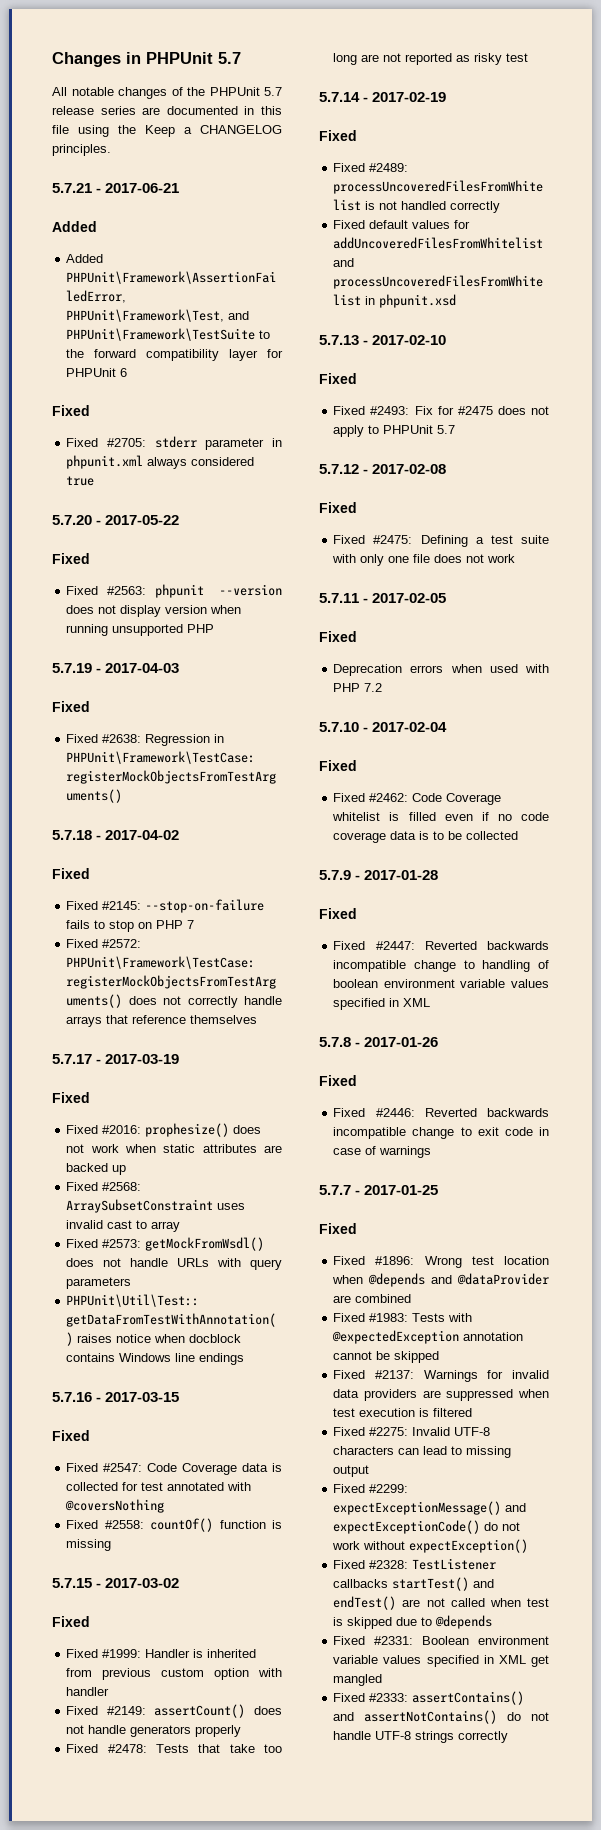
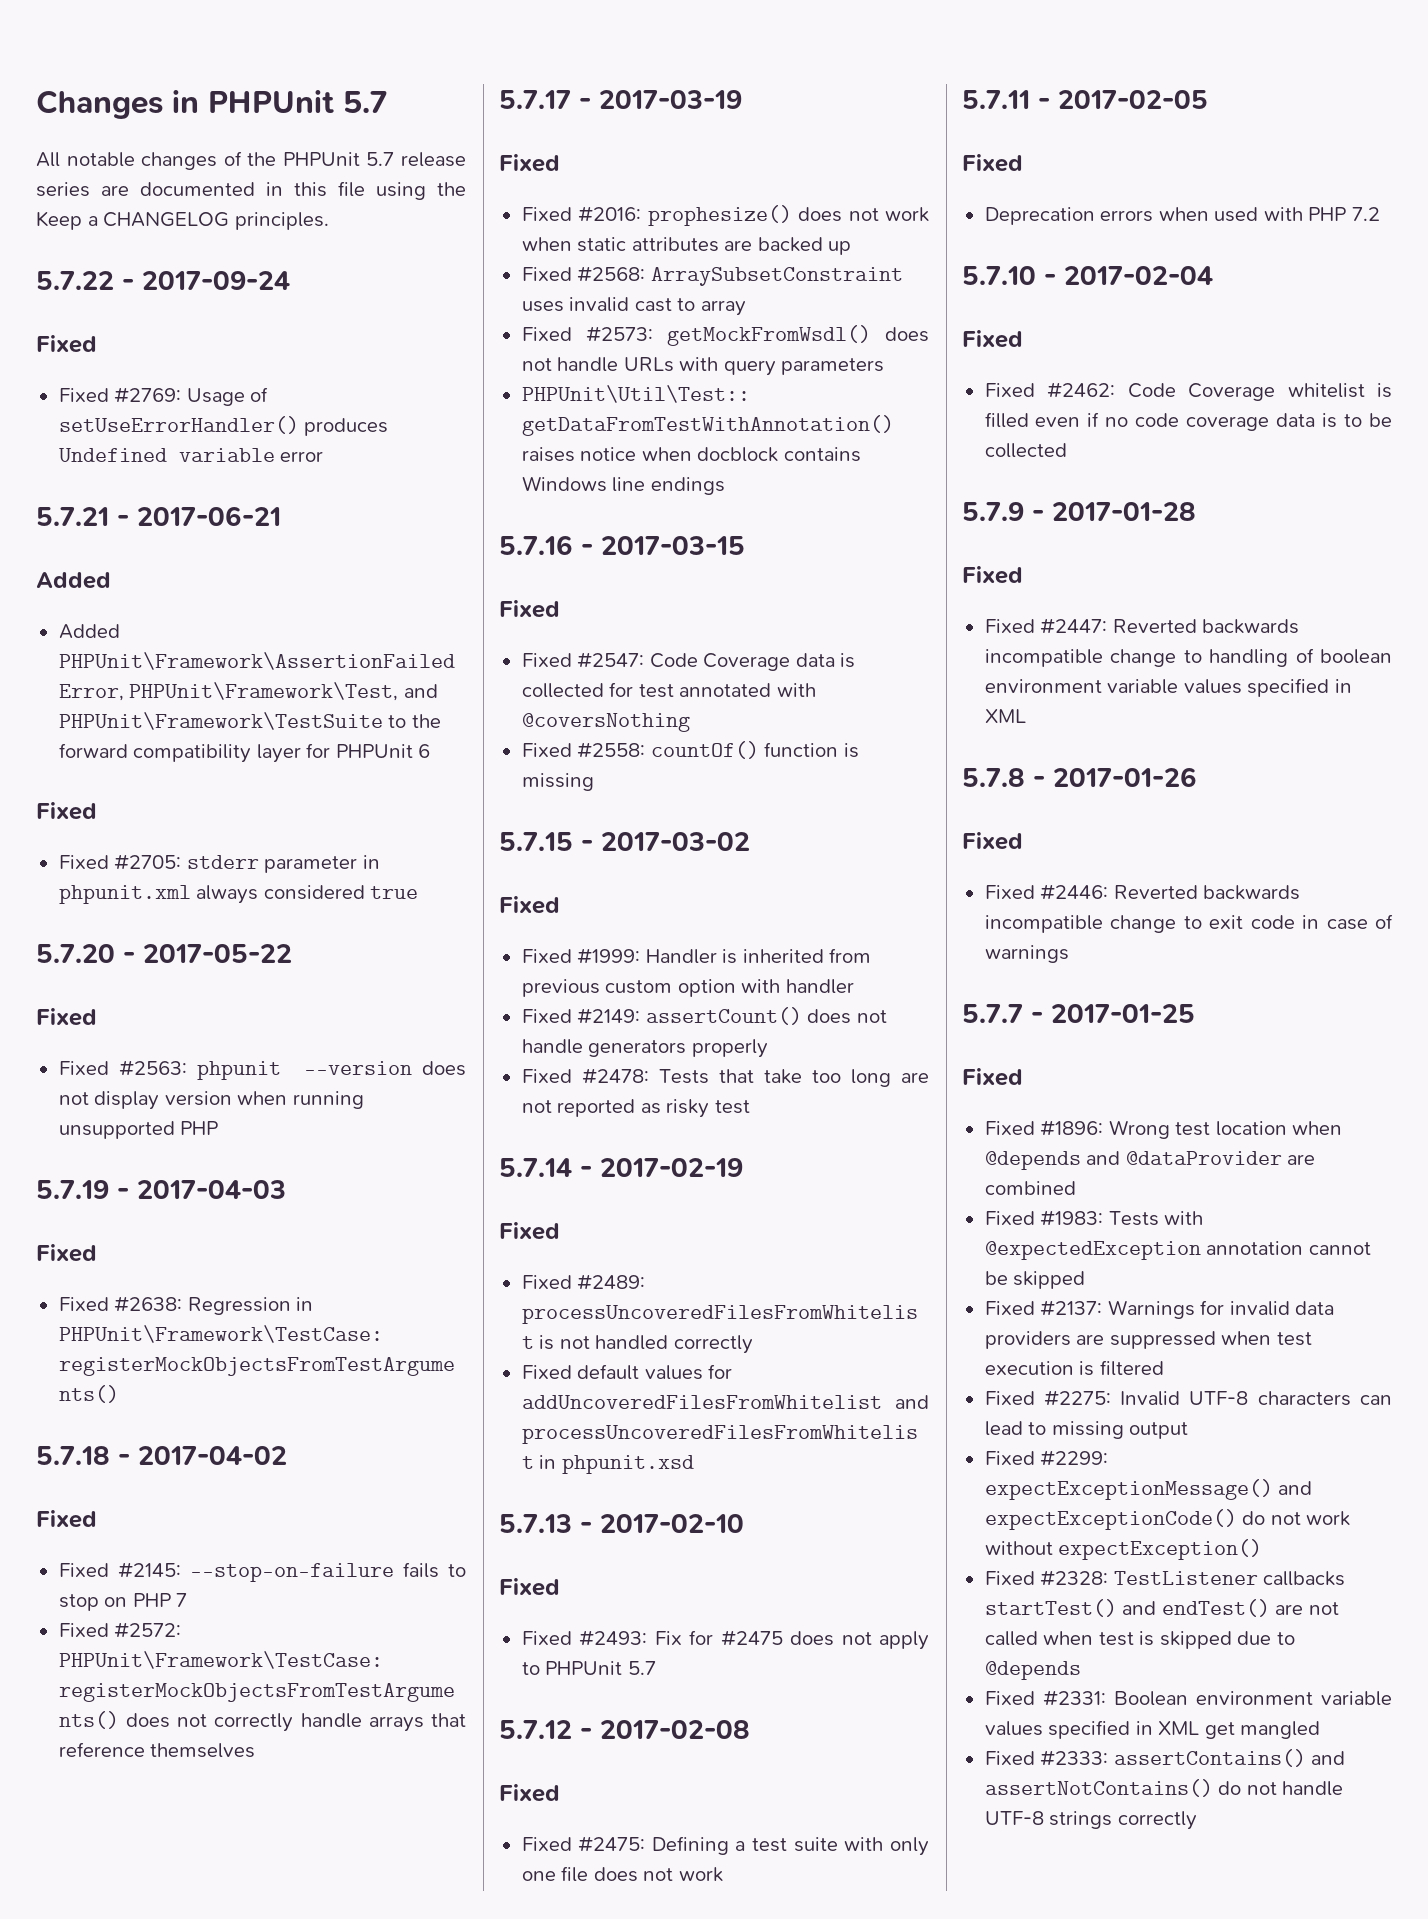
+ 5.7.22 - 2017-09-24
+ Fixed
+ Fixed #2769: Usage of setUseErrorHandler() produces Undefined variable error

